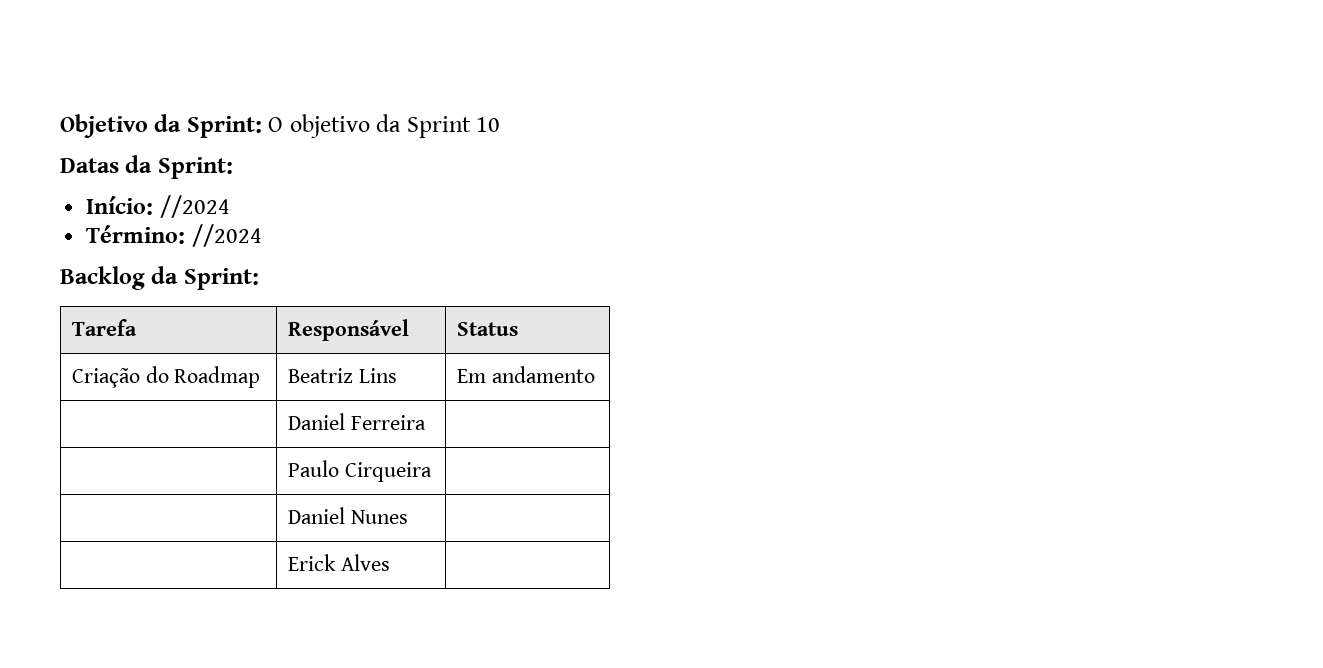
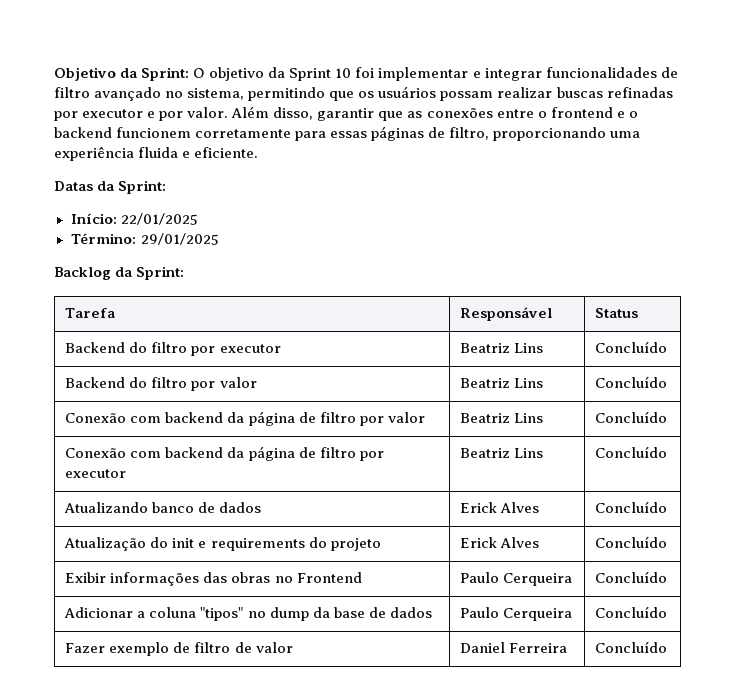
- Objetivo da Sprint: O objetivo da Sprint 10
+ Objetivo da Sprint: O objetivo da Sprint 10 foi implementar e integrar funcionalidades de filtro avançado no sistema, permitindo que os usuários possam realizar buscas refinadas por executor e por valor. Além disso, garantir que as conexões entre o frontend e o backend funcionem corretamente para essas páginas de filtro, proporcionando uma experiência fluida e eficiente.
- Início: //2024
+ Início: 22/01/2025
- Término: //2024
+ Término: 29/01/2025
- Criação do Roadmap | Beatriz Lins | Em andamento
- | Daniel Ferreira |
- | Paulo Cirqueira |
- | Daniel Nunes |
- | Erick Alves |
+ Backend do filtro por executor | Beatriz Lins | Concluído
+ Backend do filtro por valor | Beatriz Lins | Concluído
+ Conexão com backend da página de filtro por valor | Beatriz Lins | Concluído
+ Conexão com backend da página de filtro por executor | Beatriz Lins | Concluído
+ Atualizando banco de dados | Erick Alves | Concluído
+ Atualização do init e requirements do projeto | Erick Alves | Concluído
+ Exibir informações das obras no Frontend | Paulo Cerqueira | Concluído
+ Adicionar a coluna "tipos" no dump da base de dados | Paulo Cerqueira | Concluído
+ Fazer exemplo de filtro de valor | Daniel Ferreira | Concluído

